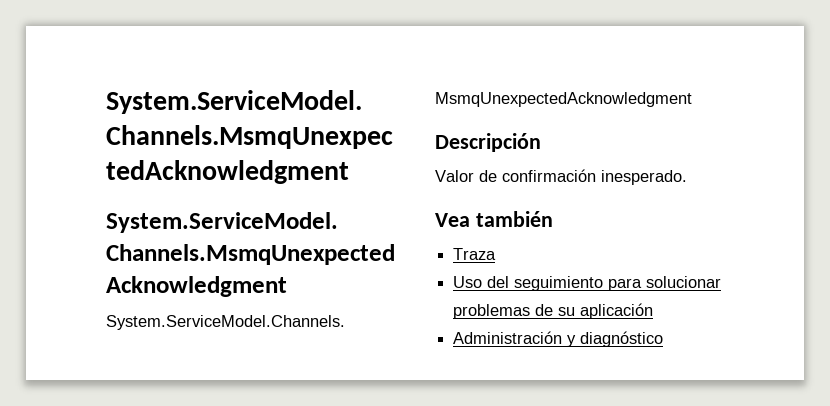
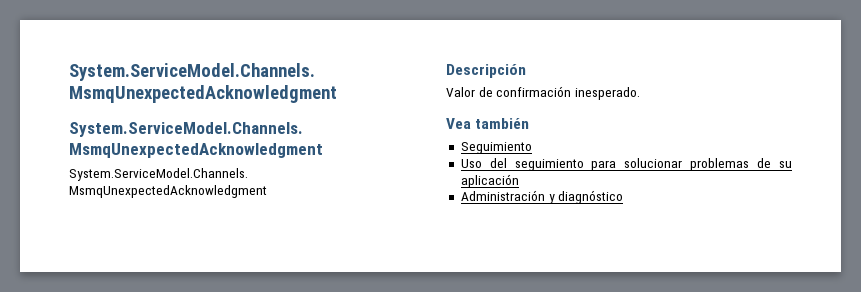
- Traza
+ Seguimiento

